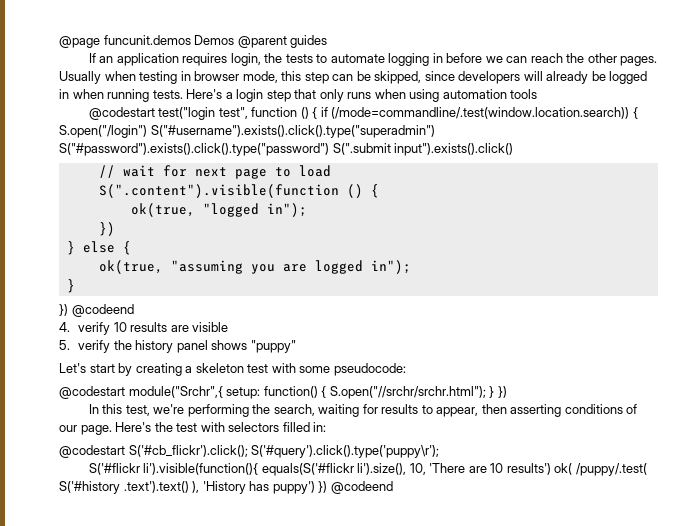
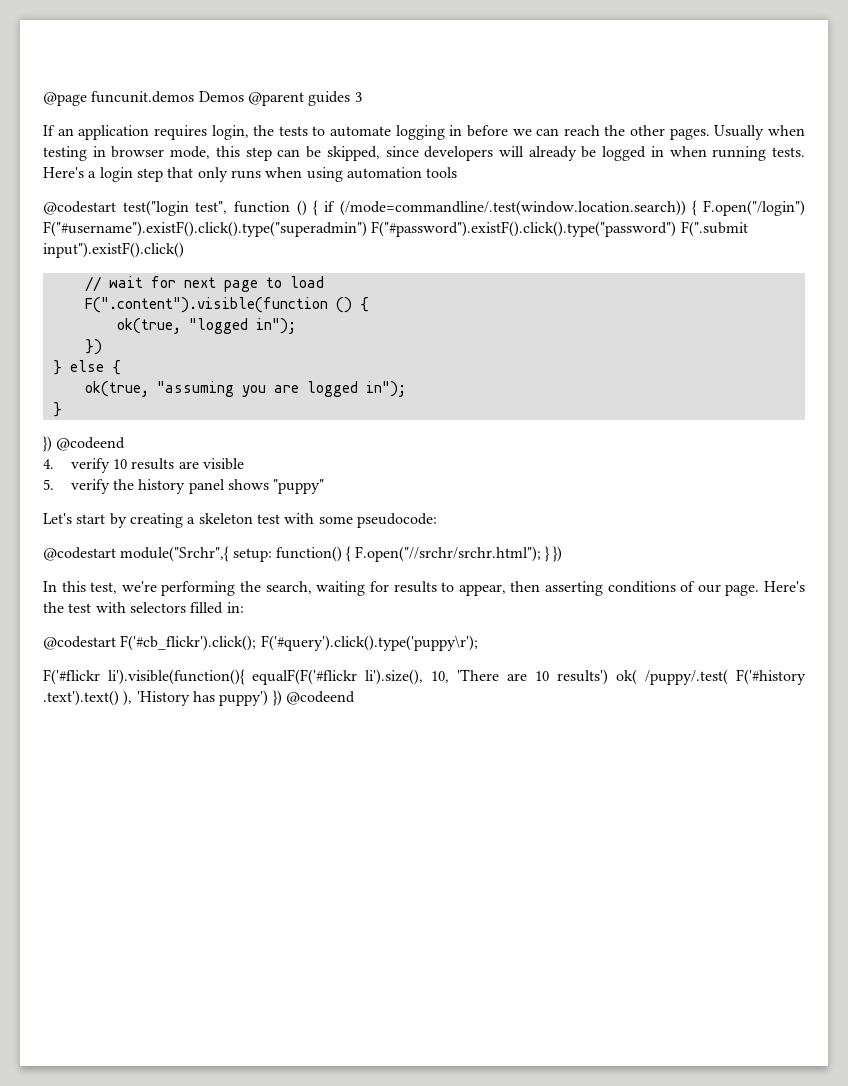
- @page funcunit.demos Demos @parent guides
+ @page funcunit.demos Demos @parent guides 3
- @codestart test("login test", function () { if (/mode=commandline/.test(window.location.search)) { S.open("/login") S("#username").exists().click().type("superadmin") S("#password").exists().click().type("password") S(".submit input").exists().click()
+ @codestart test("login test", function () { if (/mode=commandline/.test(window.location.search)) { F.open("/login") F("#username").existF().click().type("superadmin") F("#password").existF().click().type("password") F(".submit input").existF().click()
- S(".content").visible(function () {
+ F(".content").visible(function () {
- @codestart module("Srchr",{ setup: function() { S.open("//srchr/srchr.html"); } })
+ @codestart module("Srchr",{ setup: function() { F.open("//srchr/srchr.html"); } })
- @codestart S('#cb_flickr').click(); S('#query').click().type('puppy\r');
- S('#flickr li').visible(function(){ equals(S('#flickr li').size(), 10, 'There are 10 results') ok( /puppy/.test( S('#history .text').text() ), 'History has puppy') }) @codeend
+ @codestart F('#cb_flickr').click(); F('#query').click().type('puppy\r');
+ F('#flickr li').visible(function(){ equalF(F('#flickr li').size(), 10, 'There are 10 results') ok( /puppy/.test( F('#history .text').text() ), 'History has puppy') }) @codeend

